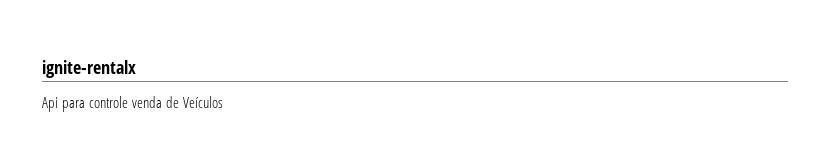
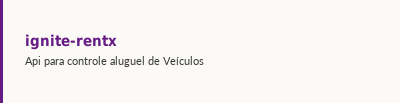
- ignite-rentalx
+ ignite-rentx
- Api para controle venda de Veículos
+ Api para controle aluguel de Veículos

